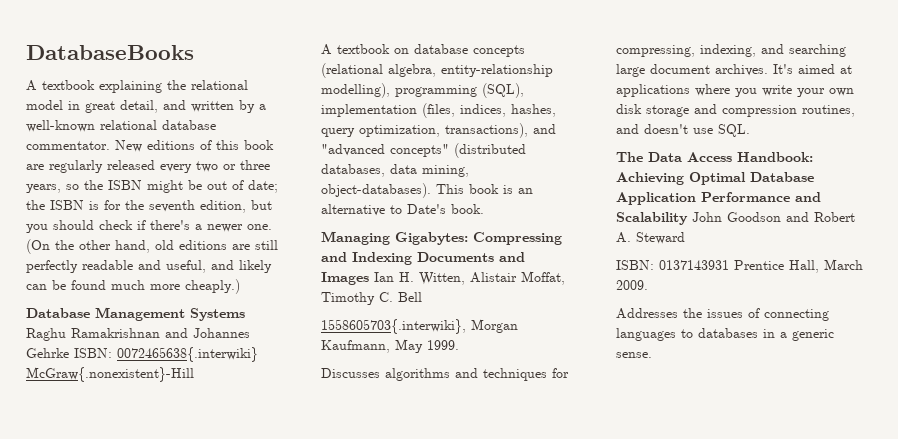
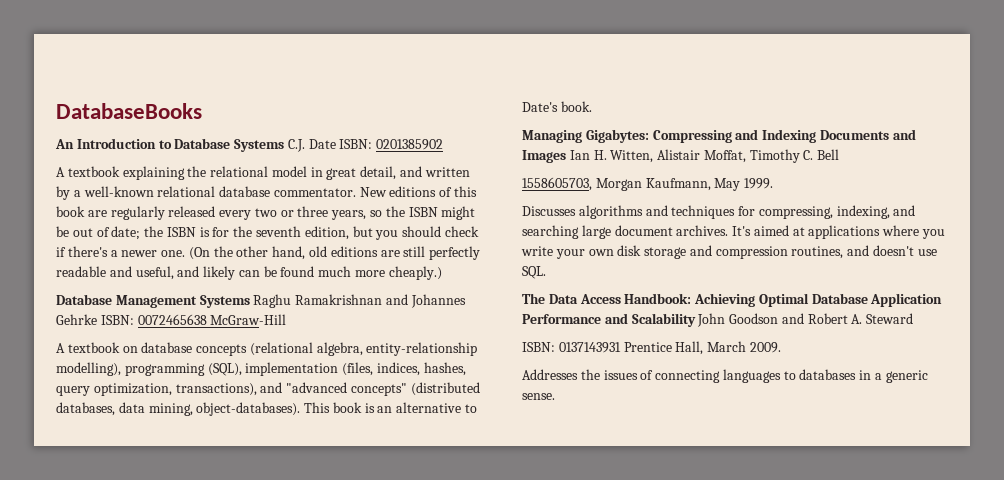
+ An Introduction to Database Systems C.J. Date ISBN: 0201385902
- Database Management Systems Raghu Ramakrishnan and Johannes Gehrke ISBN: 0072465638{.interwiki} McGraw{.nonexistent}-Hill
+ Database Management Systems Raghu Ramakrishnan and Johannes Gehrke ISBN: 0072465638 McGraw-Hill
- 1558605703{.interwiki}, Morgan Kaufmann, May 1999.
+ 1558605703, Morgan Kaufmann, May 1999.

